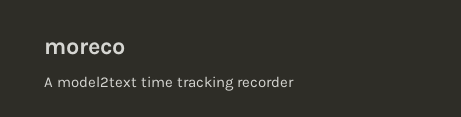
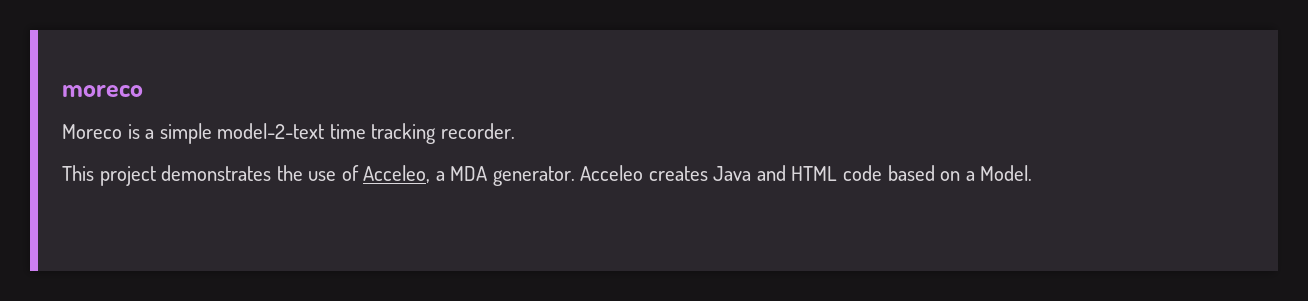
- A model2text time tracking recorder
+ Moreco is a simple model-2-text time tracking recorder.
+ This project demonstrates the use of Acceleo, a MDA generator. Acceleo creates Java and HTML code based on a Model.

